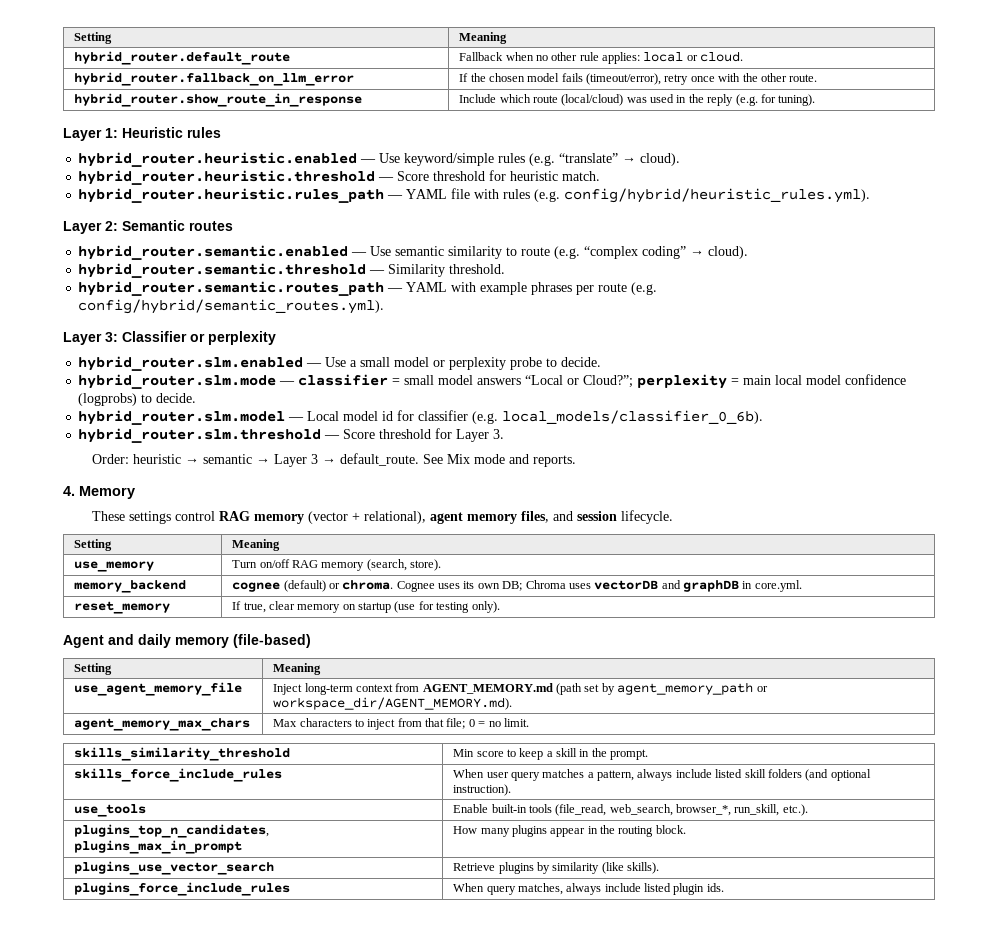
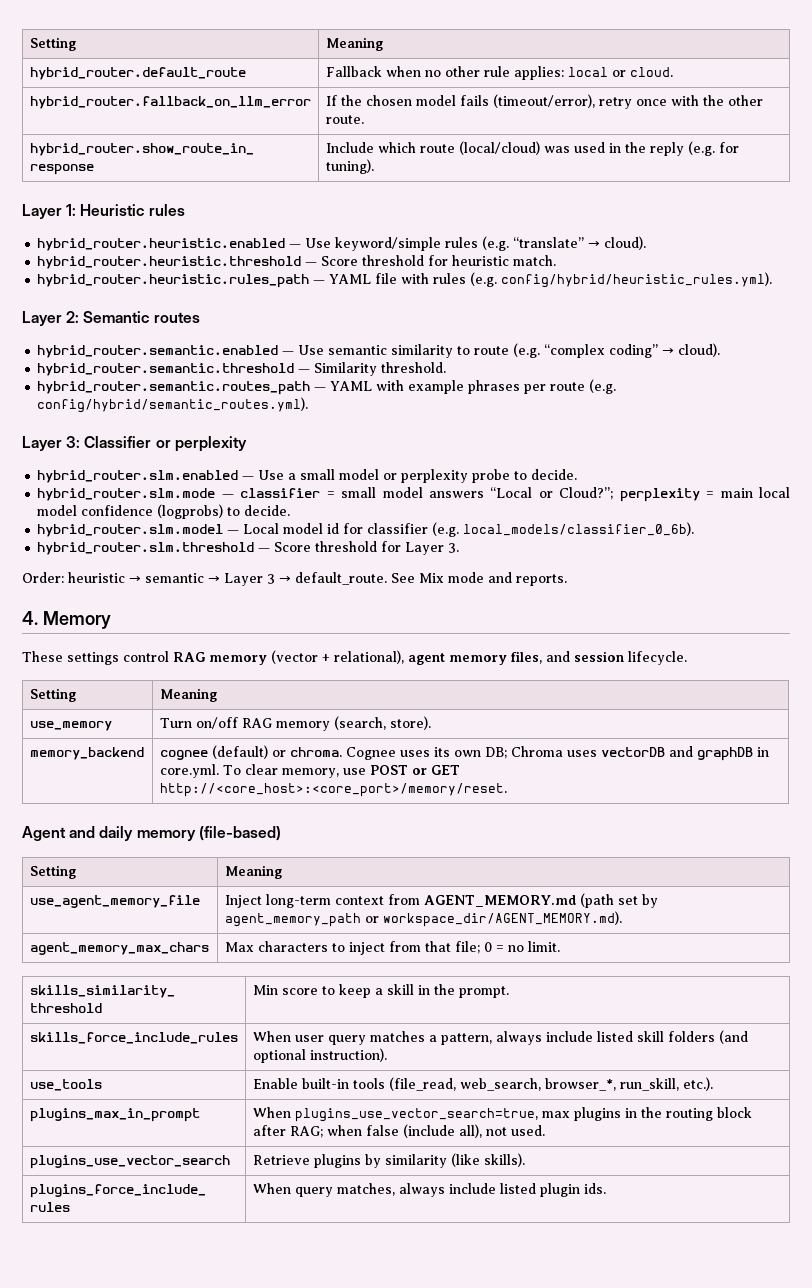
- memory_backend | cognee (default) or chroma. Cognee uses its own DB; Chroma uses vectorDB and graphDB in core.yml.
- reset_memory | If true, clear memory on startup (use for testing only).
+ memory_backend | cognee (default) or chroma. Cognee uses its own DB; Chroma uses vectorDB and graphDB in core.yml. To clear memory, use POST or GET http://<core_host>:<core_port>/memory/reset.
- plugins_top_n_candidates, plugins_max_in_prompt | How many plugins appear in the routing block.
+ plugins_max_in_prompt | When plugins_use_vector_search=true, max plugins in the routing block after RAG; when false (include all), not used.

